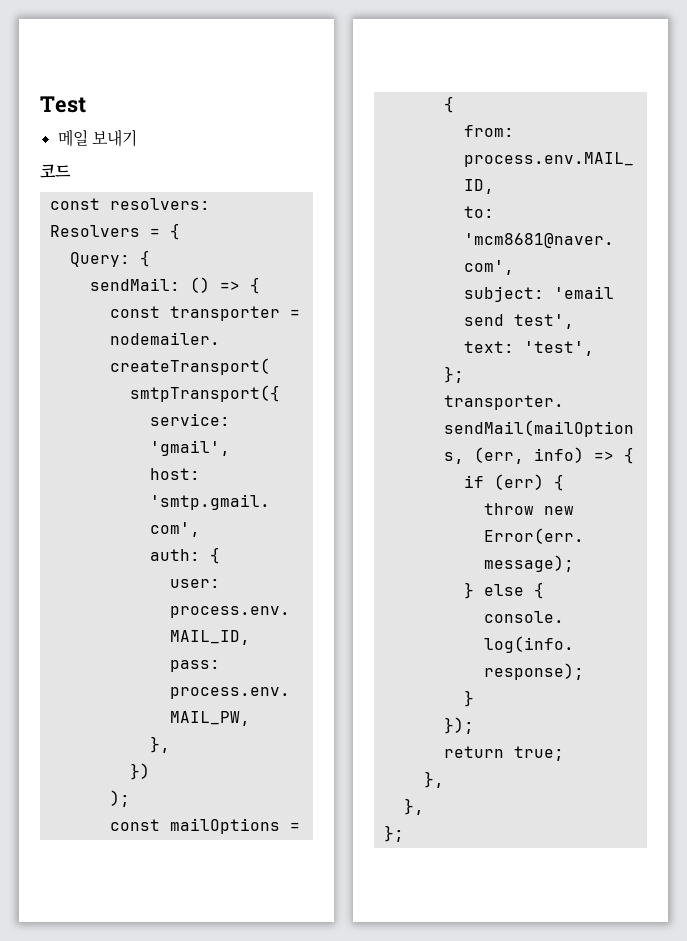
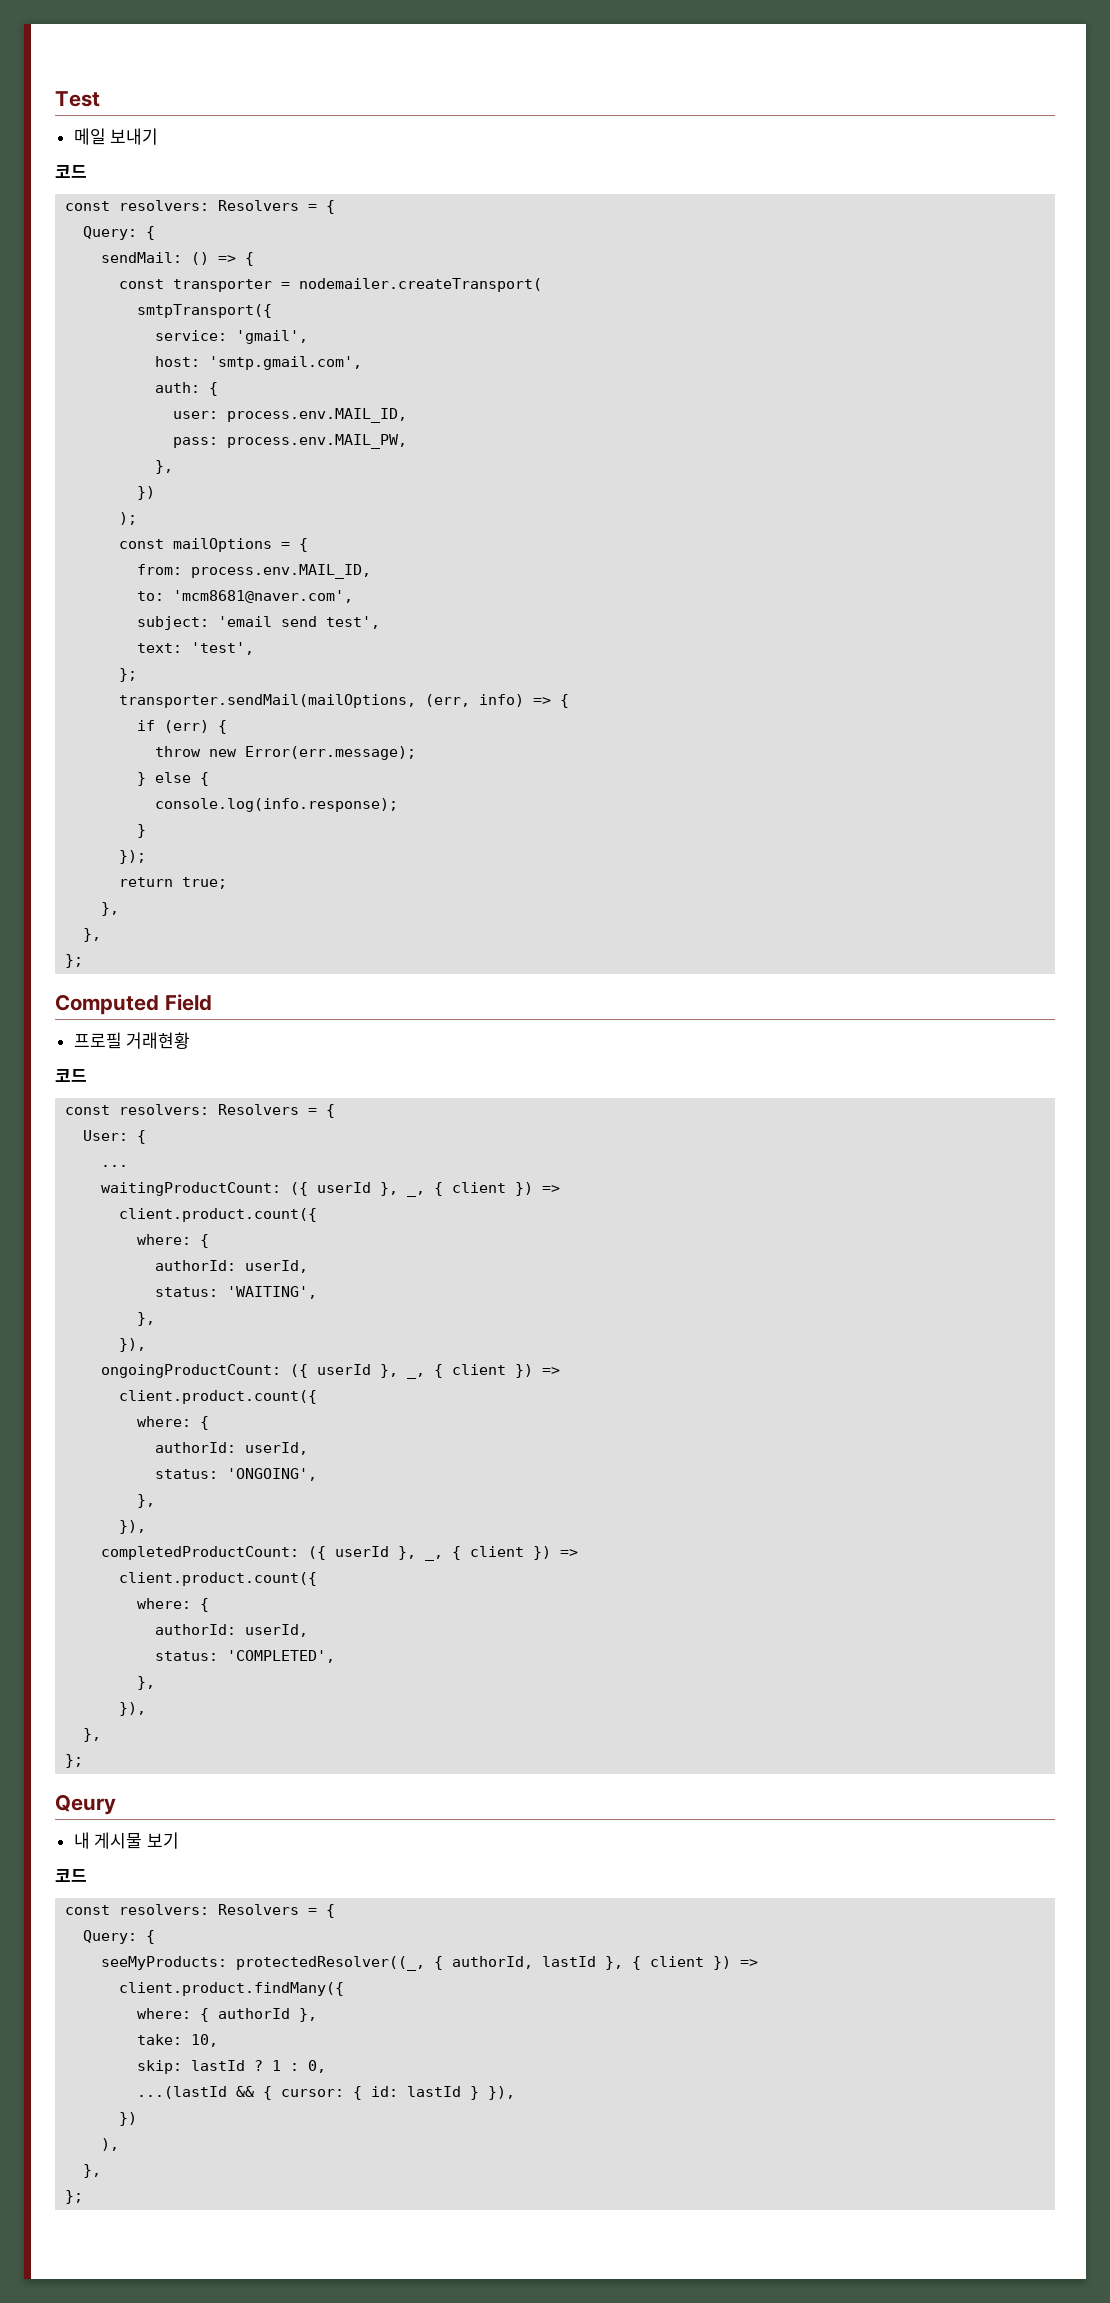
+ Computed Field
+ 프로필 거래현황
+ 코드
+ const resolvers: Resolvers = {
+ User: {
+ ...
+ waitingProductCount: ({ userId }, _, { client }) =>
+ client.product.count({
+ where: {
+ authorId: userId,
+ status: 'WAITING',
+ },
+ }),
+ ongoingProductCount: ({ userId }, _, { client }) =>
+ client.product.count({
+ where: {
+ authorId: userId,
+ status: 'ONGOING',
+ },
+ }),
+ completedProductCount: ({ userId }, _, { client }) =>
+ client.product.count({
+ where: {
+ authorId: userId,
+ status: 'COMPLETED',
+ },
+ }),
+ },
+ };
+ Qeury
+ 내 게시물 보기
+ 코드
+ const resolvers: Resolvers = {
+ Query: {
+ seeMyProducts: protectedResolver((_, { authorId, lastId }, { client }) =>
+ client.product.findMany({
+ where: { authorId },
+ take: 10,
+ skip: lastId ? 1 : 0,
+ ...(lastId && { cursor: { id: lastId } }),
+ })
+ ),
+ },
+ };

